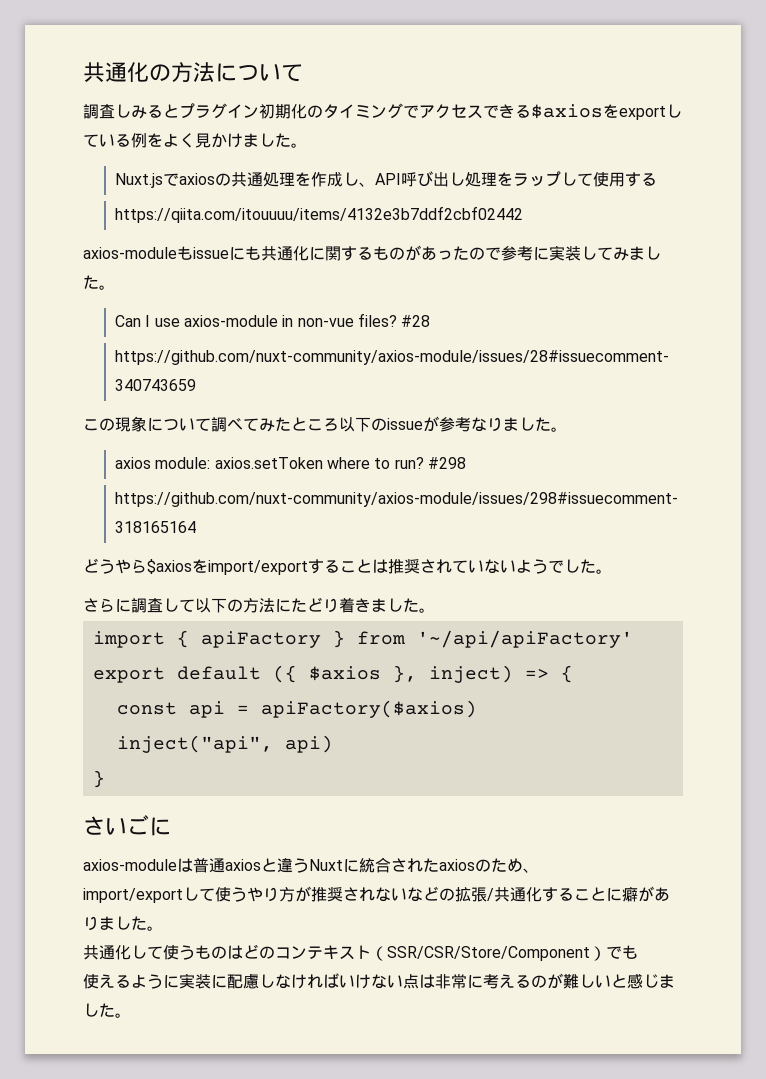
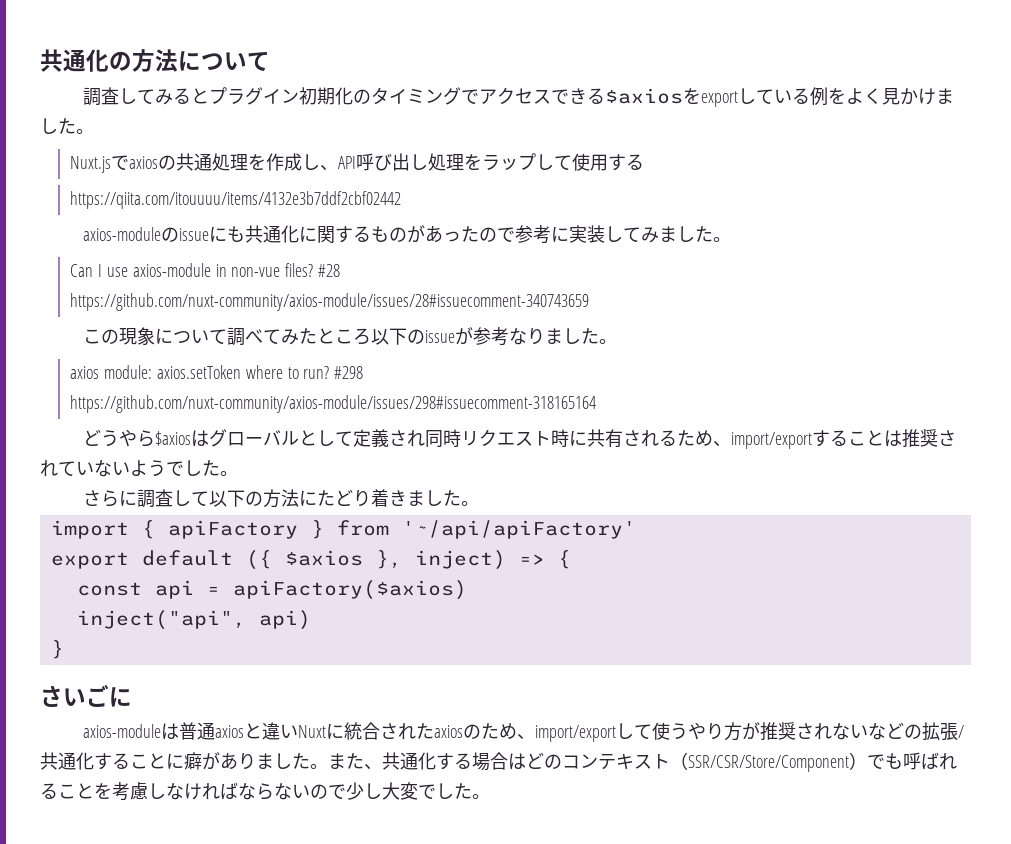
- 調査しみるとプラグイン初期化のタイミングでアクセスできる$axiosをexportしている例をよく見かけました。
+ 調査してみるとプラグイン初期化のタイミングでアクセスできる$axiosをexportしている例をよく見かけました。
- axios-moduleもissueにも共通化に関するものがあったので参考に実装してみました。
+ axios-moduleのissueにも共通化に関するものがあったので参考に実装してみました。
- どうやら$axiosをimport/exportすることは推奨されていないようでした。
+ どうやら$axiosはグローバルとして定義され同時リクエスト時に共有されるため、import/exportすることは推奨されていないようでした。
- axios-moduleは普通axiosと違うNuxtに統合されたaxiosのため、
- import/exportして使うやり方が推奨されないなどの拡張/共通化することに癖がありました。
- 共通化して使うものはどのコンテキスト（SSR/CSR/Store/Component）でも
- 使えるように実装に配慮しなければいけない点は非常に考えるのが難しいと感じました。
+ axios-moduleは普通axiosと違いNuxtに統合されたaxiosのため、import/exportして使うやり方が推奨されないなどの拡張/共通化することに癖がありました。また、共通化する場合はどのコンテキスト（SSR/CSR/Store/Component）でも呼ばれることを考慮しなければならないので少し大変でした。

